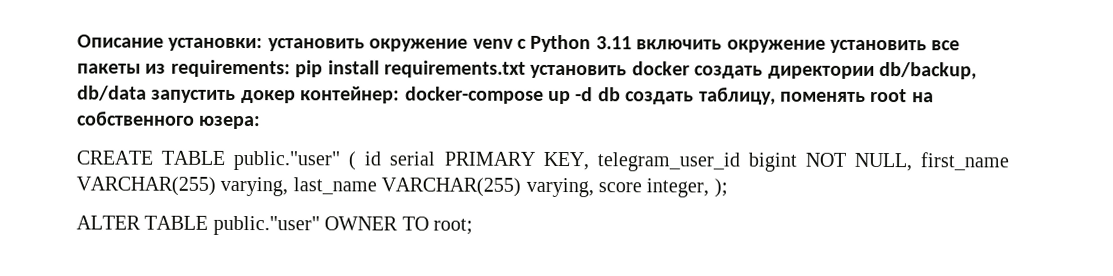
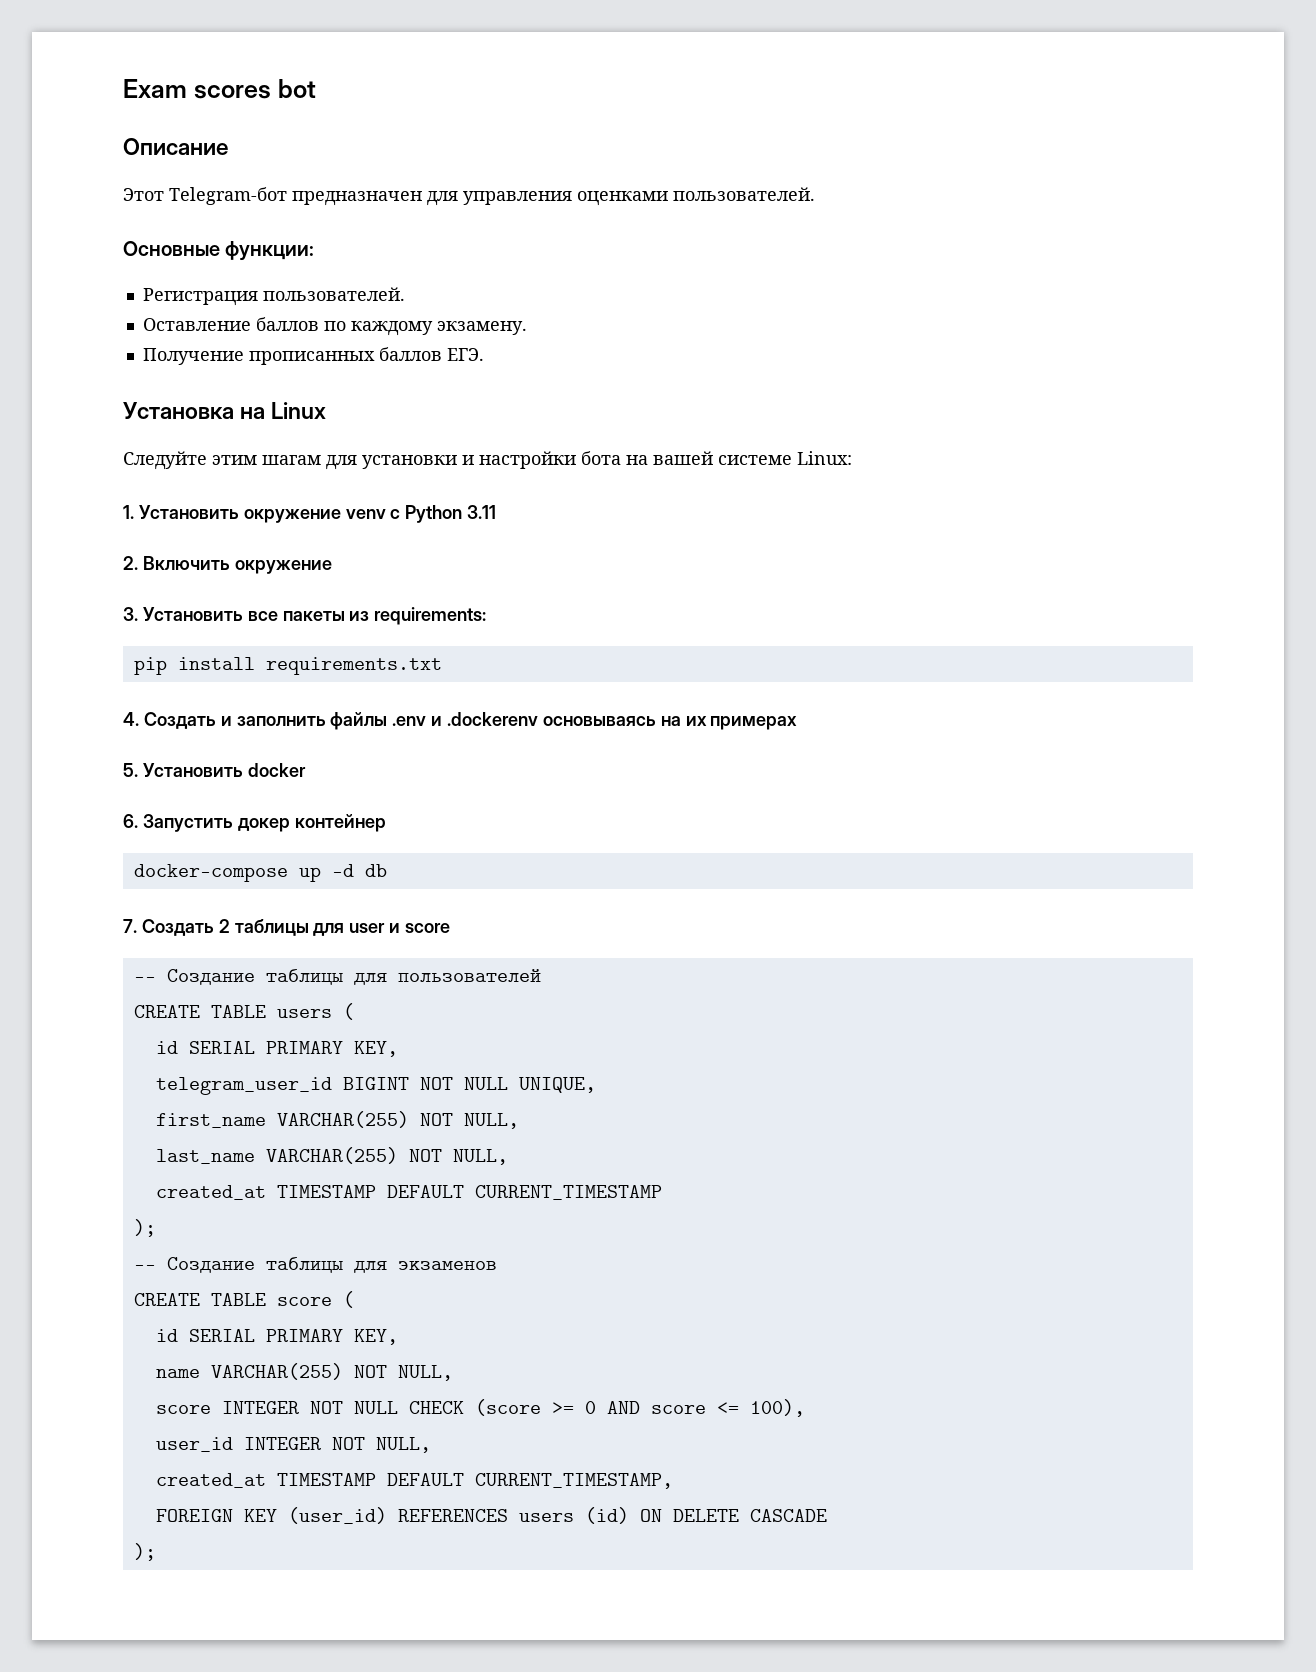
- Описание установки: установить окружение venv с Python 3.11 включить окружение установить все пакеты из requirements: pip install requirements.txt установить docker создать директории db/backup, db/data запустить докер контейнер: docker-compose up -d db создать таблицу, поменять root на собственного юзера:
- CREATE TABLE public."user" ( id serial PRIMARY KEY, telegram_user_id bigint NOT NULL, first_name VARCHAR(255) varying, last_name VARCHAR(255) varying, score integer, );
- ALTER TABLE public."user" OWNER TO root;
+ Exam scores bot
+ Описание
+ Этот Telegram-бот предназначен для управления оценками пользователей.
+ Основные функции:
+ Регистрация пользователей.
+ Оставление баллов по каждому экзамену.
+ Получение прописанных баллов ЕГЭ.
+ Установка на Linux
+ Следуйте этим шагам для установки и настройки бота на вашей системе Linux:
+ 1. Установить окружение venv с Python 3.11
+ 2. Включить окружение
+ 3. Установить все пакеты из requirements:
+ pip install requirements.txt
+ 4. Создать и заполнить файлы .env и .dockerenv основываясь на их примерах
+ 5. Установить docker
+ 6. Запустить докер контейнер
+ docker-compose up -d db
+ 7. Создать 2 таблицы для user и score
+ -- Создание таблицы для пользователей
+ CREATE TABLE users (
+ id SERIAL PRIMARY KEY,
+ telegram_user_id BIGINT NOT NULL UNIQUE,
+ first_name VARCHAR(255) NOT NULL,
+ last_name VARCHAR(255) NOT NULL,
+ created_at TIMESTAMP DEFAULT CURRENT_TIMESTAMP
+ );
+ -- Создание таблицы для экзаменов
+ CREATE TABLE score (
+ id SERIAL PRIMARY KEY,
+ name VARCHAR(255) NOT NULL,
+ score INTEGER NOT NULL CHECK (score >= 0 AND score <= 100),
+ user_id INTEGER NOT NULL,
+ created_at TIMESTAMP DEFAULT CURRENT_TIMESTAMP,
+ FOREIGN KEY (user_id) REFERENCES users (id) ON DELETE CASCADE
+ );

